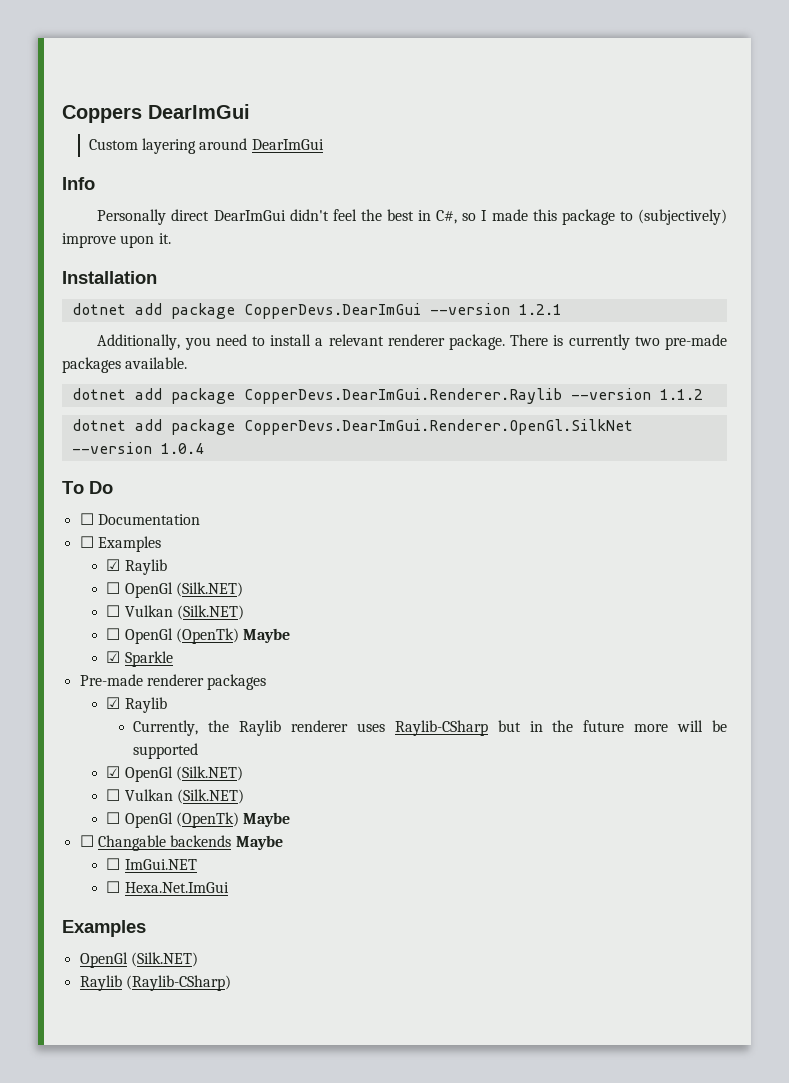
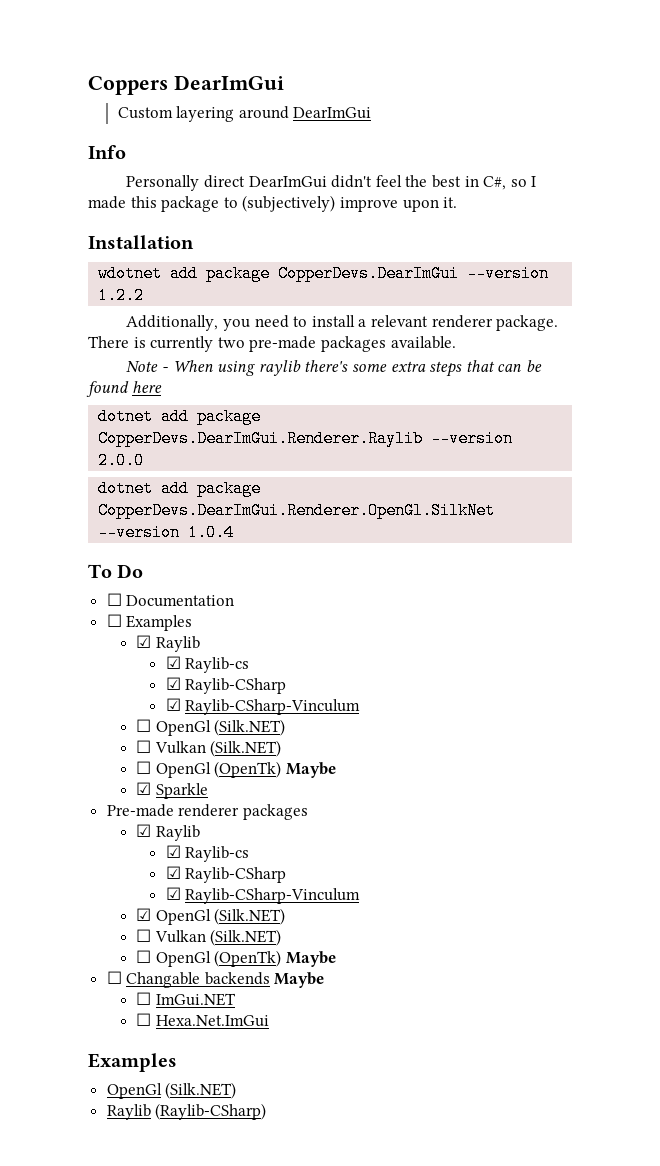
- dotnet add package CopperDevs.DearImGui --version 1.2.1
+ wdotnet add package CopperDevs.DearImGui --version 1.2.2
+ Note - When using raylib there's some extra steps that can be found here
- dotnet add package CopperDevs.DearImGui.Renderer.Raylib --version 1.1.2
+ dotnet add package CopperDevs.DearImGui.Renderer.Raylib --version 2.0.0
  ☐ Examples
  ☑ Raylib
+ ☑ Raylib-cs
+ ☑ Raylib-CSharp
+ ☑ Raylib-CSharp-Vinculum
  Pre-made renderer packages
  ☑ Raylib
- Currently, the Raylib renderer uses Raylib-CSharp but in the future more will be supported
+ ☑ Raylib-cs
+ ☑ Raylib-CSharp
+ ☑ Raylib-CSharp-Vinculum

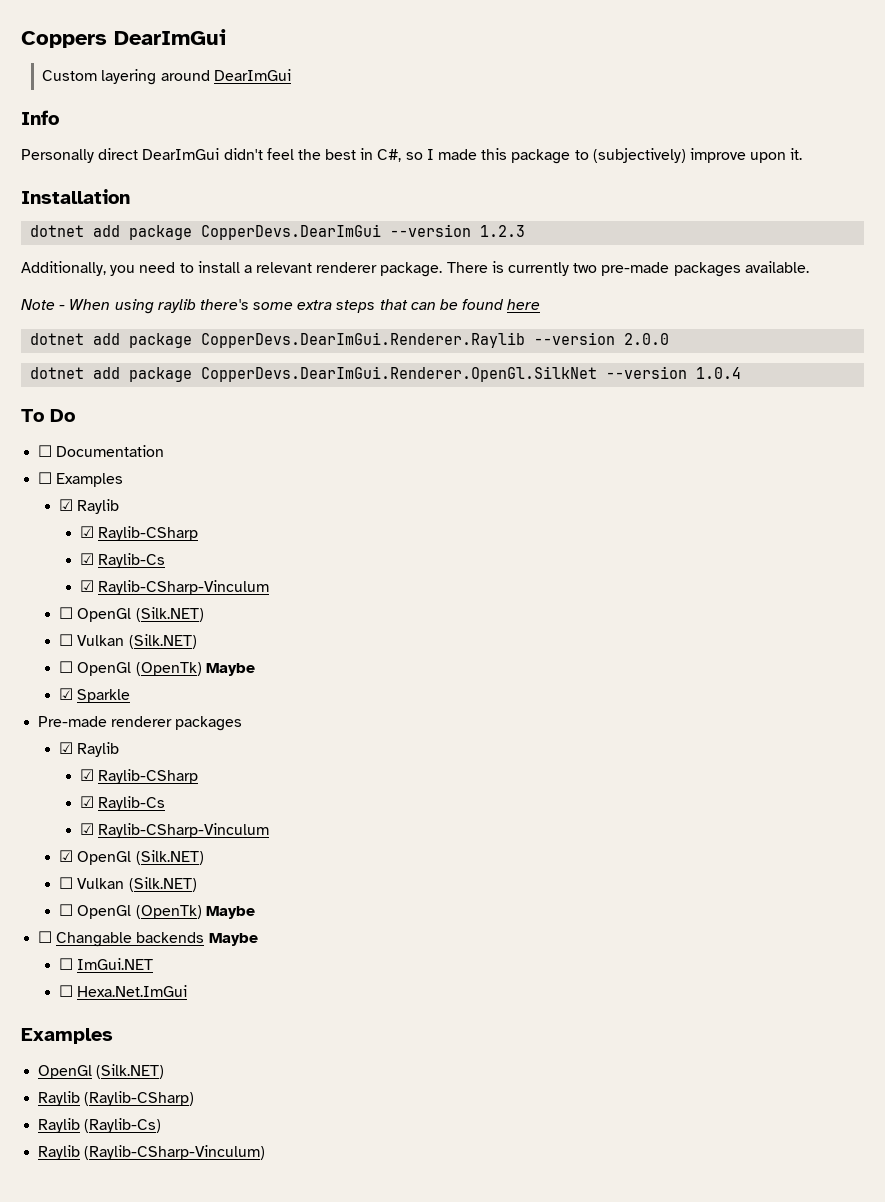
- wdotnet add package CopperDevs.DearImGui --version 1.2.2
+ dotnet add package CopperDevs.DearImGui --version 1.2.3
  ☐ Examples
  ☑ Raylib
- ☑ Raylib-cs
  ☑ Raylib-CSharp
+ ☑ Raylib-Cs
  Pre-made renderer packages
  ☑ Raylib
- ☑ Raylib-cs
  ☑ Raylib-CSharp
+ ☑ Raylib-Cs
+ Raylib (Raylib-Cs)
+ Raylib (Raylib-CSharp-Vinculum)

